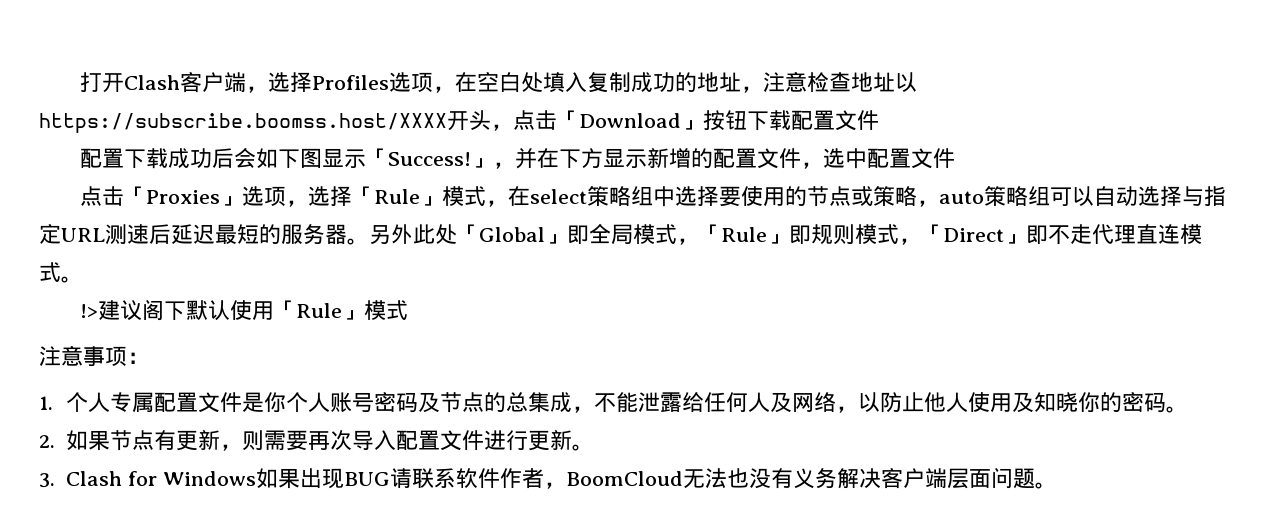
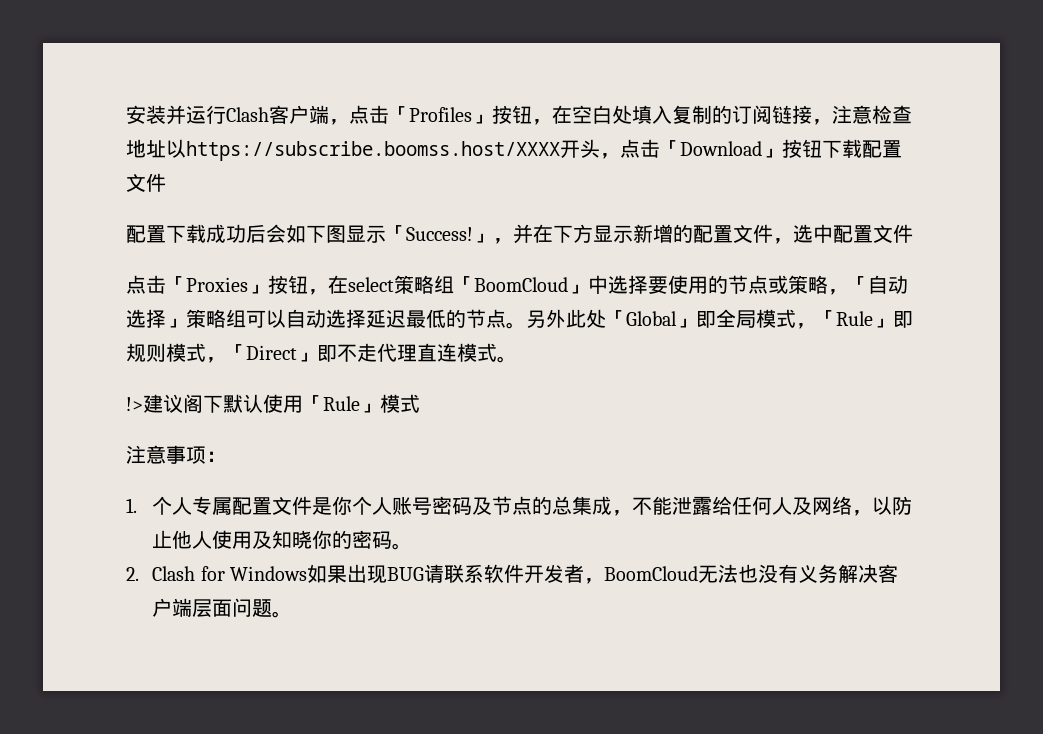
- 打开Clash客户端，选择Profiles选项，在空白处填入复制成功的地址，注意检查地址以https://subscribe.boomss.host/XXXX开头，点击「Download」按钮下载配置文件
+ 安装并运行Clash客户端，点击「Profiles」按钮，在空白处填入复制的订阅链接，注意检查地址以https://subscribe.boomss.host/XXXX开头，点击「Download」按钮下载配置文件
- 点击「Proxies」选项，选择「Rule」模式，在select策略组中选择要使用的节点或策略，auto策略组可以自动选择与指定URL测速后延迟最短的服务器。
+ 点击「Proxies」按钮，在select策略组「BoomCloud」中选择要使用的节点或策略，「自动选择」策略组可以自动选择延迟最低的节点。
- 2.如果节点有更新，则需要再次导入配置文件进行更新。
- 3. Clash for Windows如果出现BUG请联系软件作者，BoomCloud无法也没有义务解决客户端层面问题。
+ 2. Clash for Windows如果出现BUG请联系软件开发者，BoomCloud无法也没有义务解决客户端层面问题。

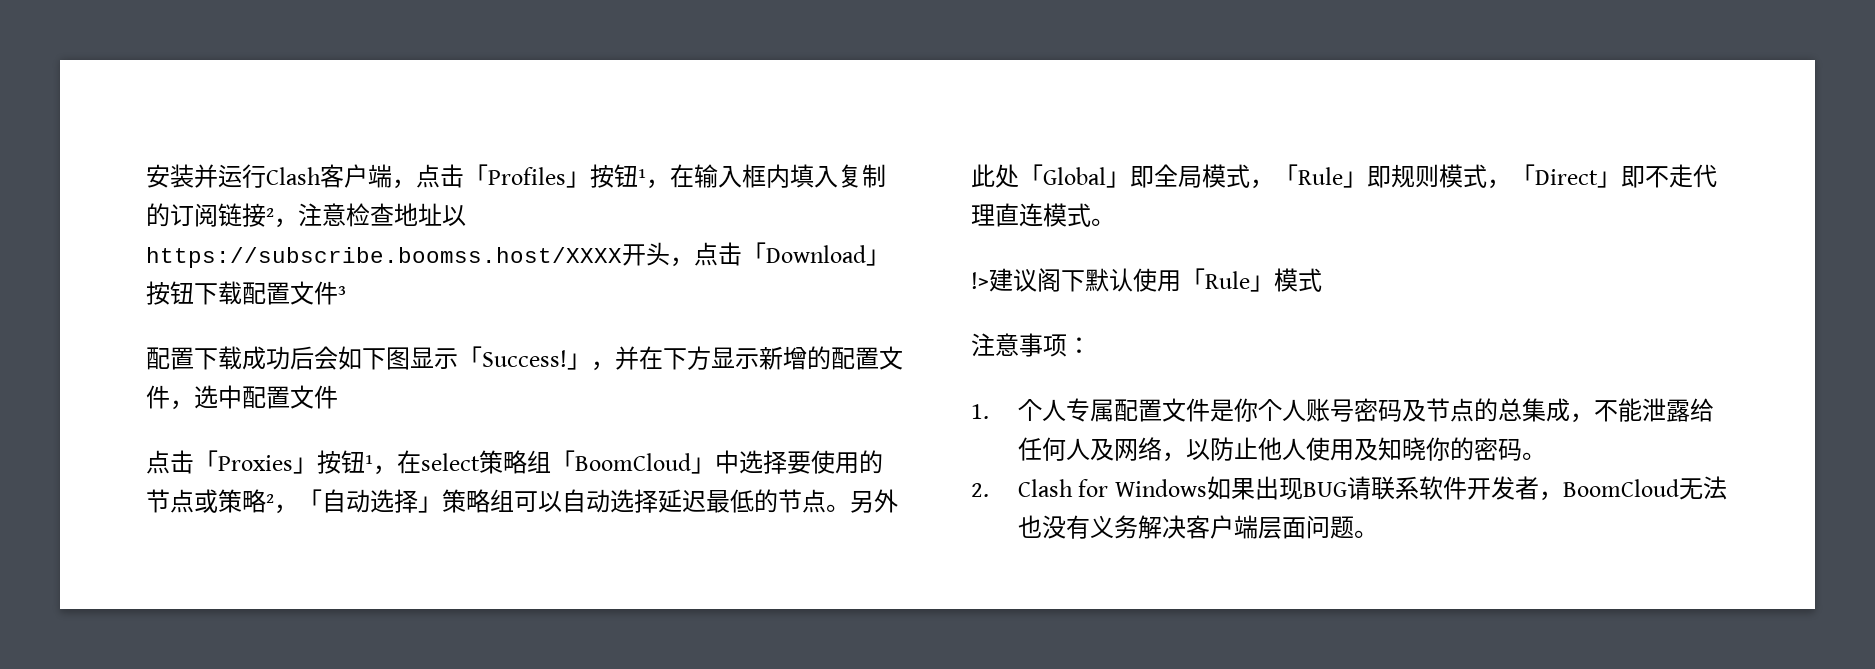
- 安装并运行Clash客户端，点击「Profiles」按钮，在空白处填入复制的订阅链接，注意检查地址以https://subscribe.boomss.host/XXXX开头，点击「Download」按钮下载配置文件
+ 安装并运行Clash客户端，点击「Profiles」按钮¹，在输入框内填入复制的订阅链接²，注意检查地址以https://subscribe.boomss.host/XXXX开头，点击「Download」按钮下载配置文件³
- 点击「Proxies」按钮，在select策略组「BoomCloud」中选择要使用的节点或策略，「自动选择」策略组可以自动选择延迟最低的节点。
+ 点击「Proxies」按钮¹，在select策略组「BoomCloud」中选择要使用的节点或策略²，「自动选择」策略组可以自动选择延迟最低的节点。

